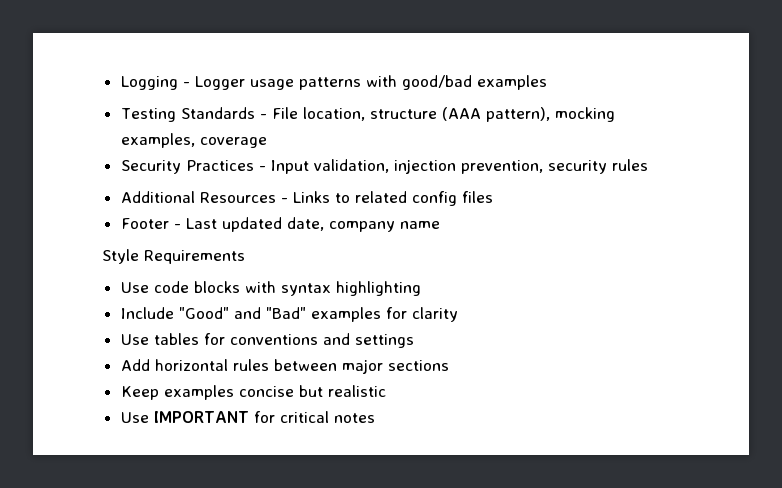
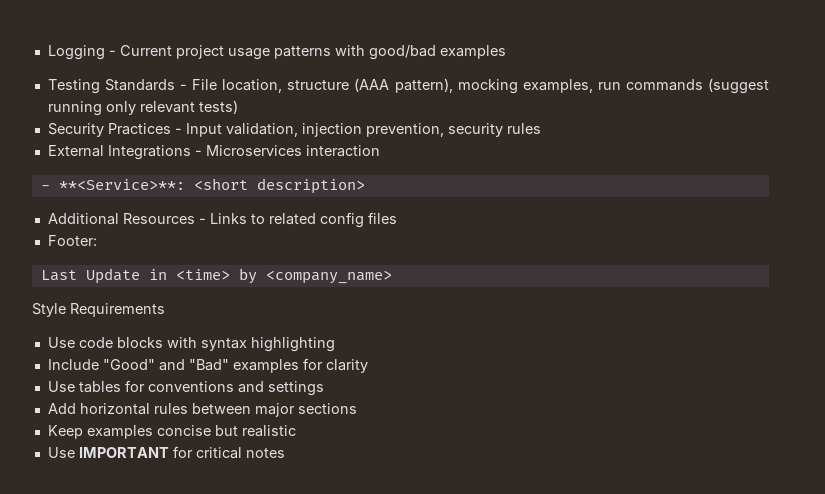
- Logging - Logger usage patterns with good/bad examples
+ Logging - Current project usage patterns with good/bad examples
- Testing Standards - File location, structure (AAA pattern), mocking examples, coverage
+ Testing Standards - File location, structure (AAA pattern), mocking examples, run commands (suggest running only relevant tests)
+ External Integrations - Microservices interaction
+ - **<Service>**: <short description>
- Footer - Last updated date, company name
+ Footer:
+ Last Update in <time> by <company_name>

